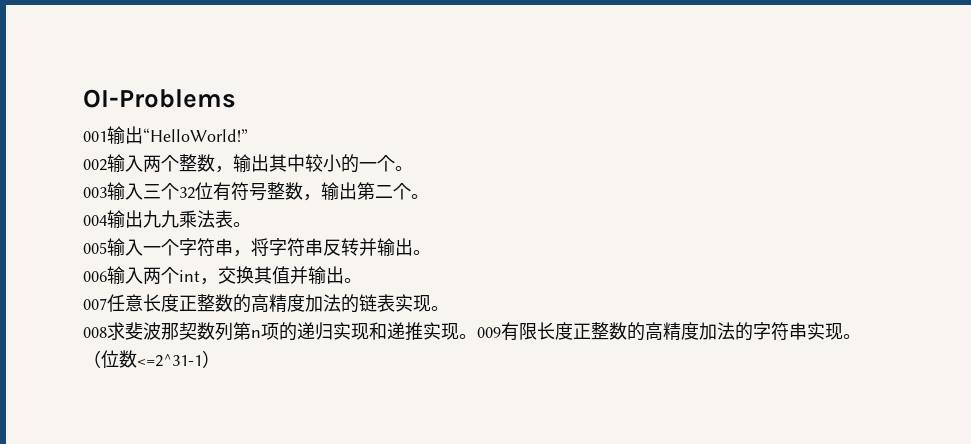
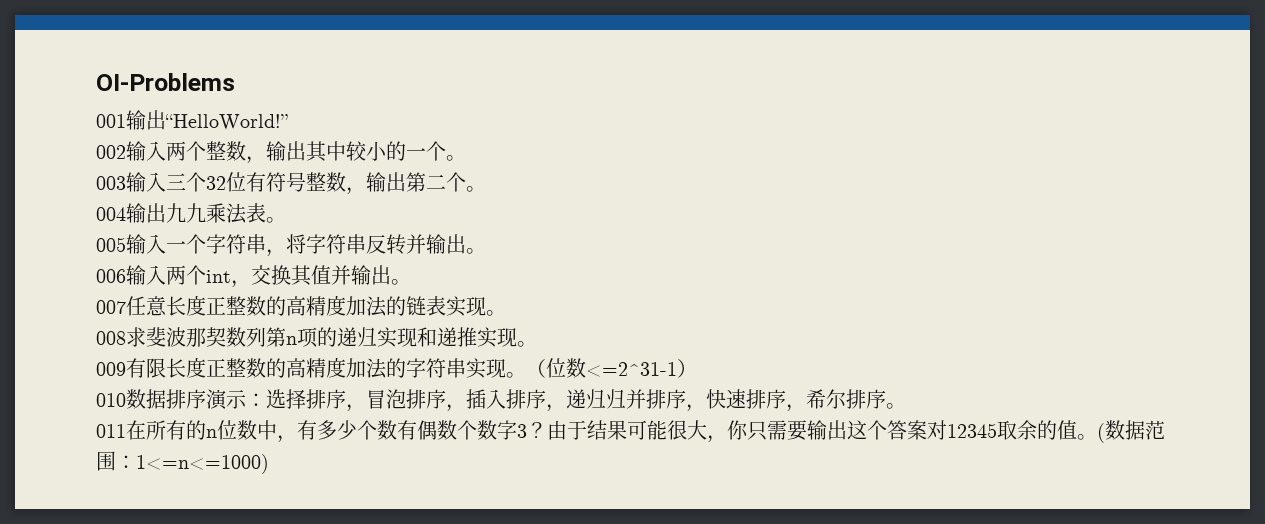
- 008求斐波那契数列第n项的递归实现和递推实现。009有限长度正整数的高精度加法的字符串实现。
+ 008求斐波那契数列第n项的递归实现和递推实现。
+ 009有限长度正整数的高精度加法的字符串实现。
+ 010数据排序演示：选择排序，冒泡排序，插入排序，递归归并排序，快速排序，希尔排序。
+ 011在所有的n位数中，有多少个数有偶数个数字3？由于结果可能很大，你只需要输出这个答案对12345取余的值。(数据范围：1<=n<=1000)

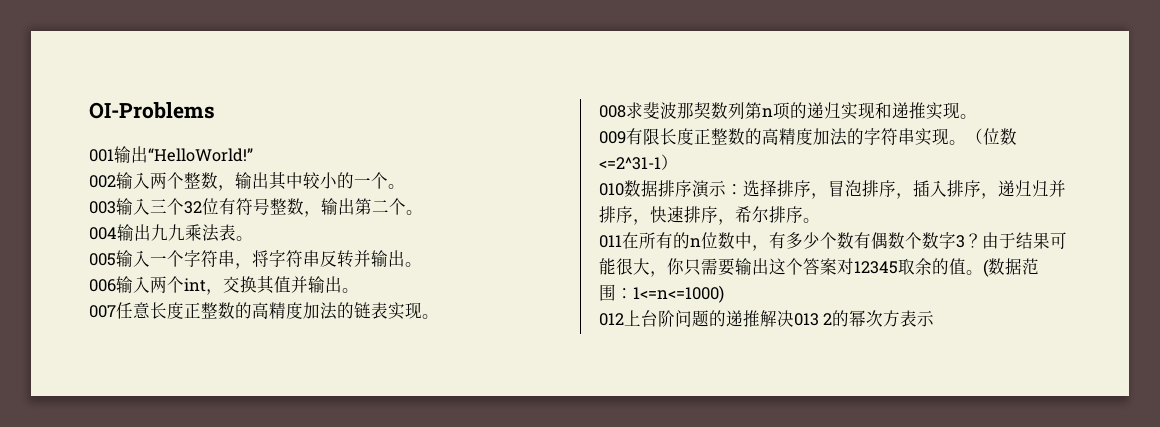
+ 012上台阶问题的递推解决013 2的幂次方表示

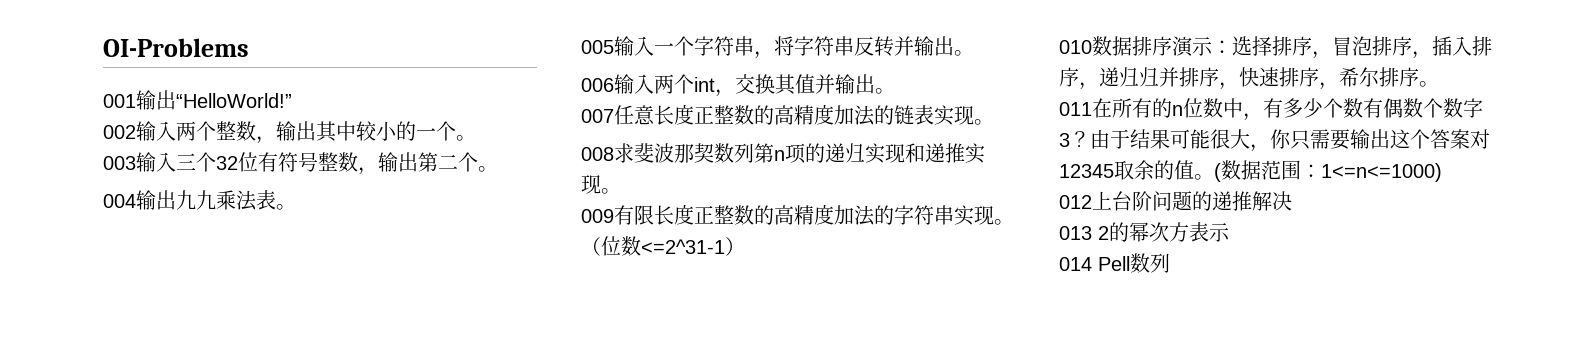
- 012上台阶问题的递推解决013 2的幂次方表示
+ 012上台阶问题的递推解决
+ 013 2的幂次方表示
+ 014 Pell数列

